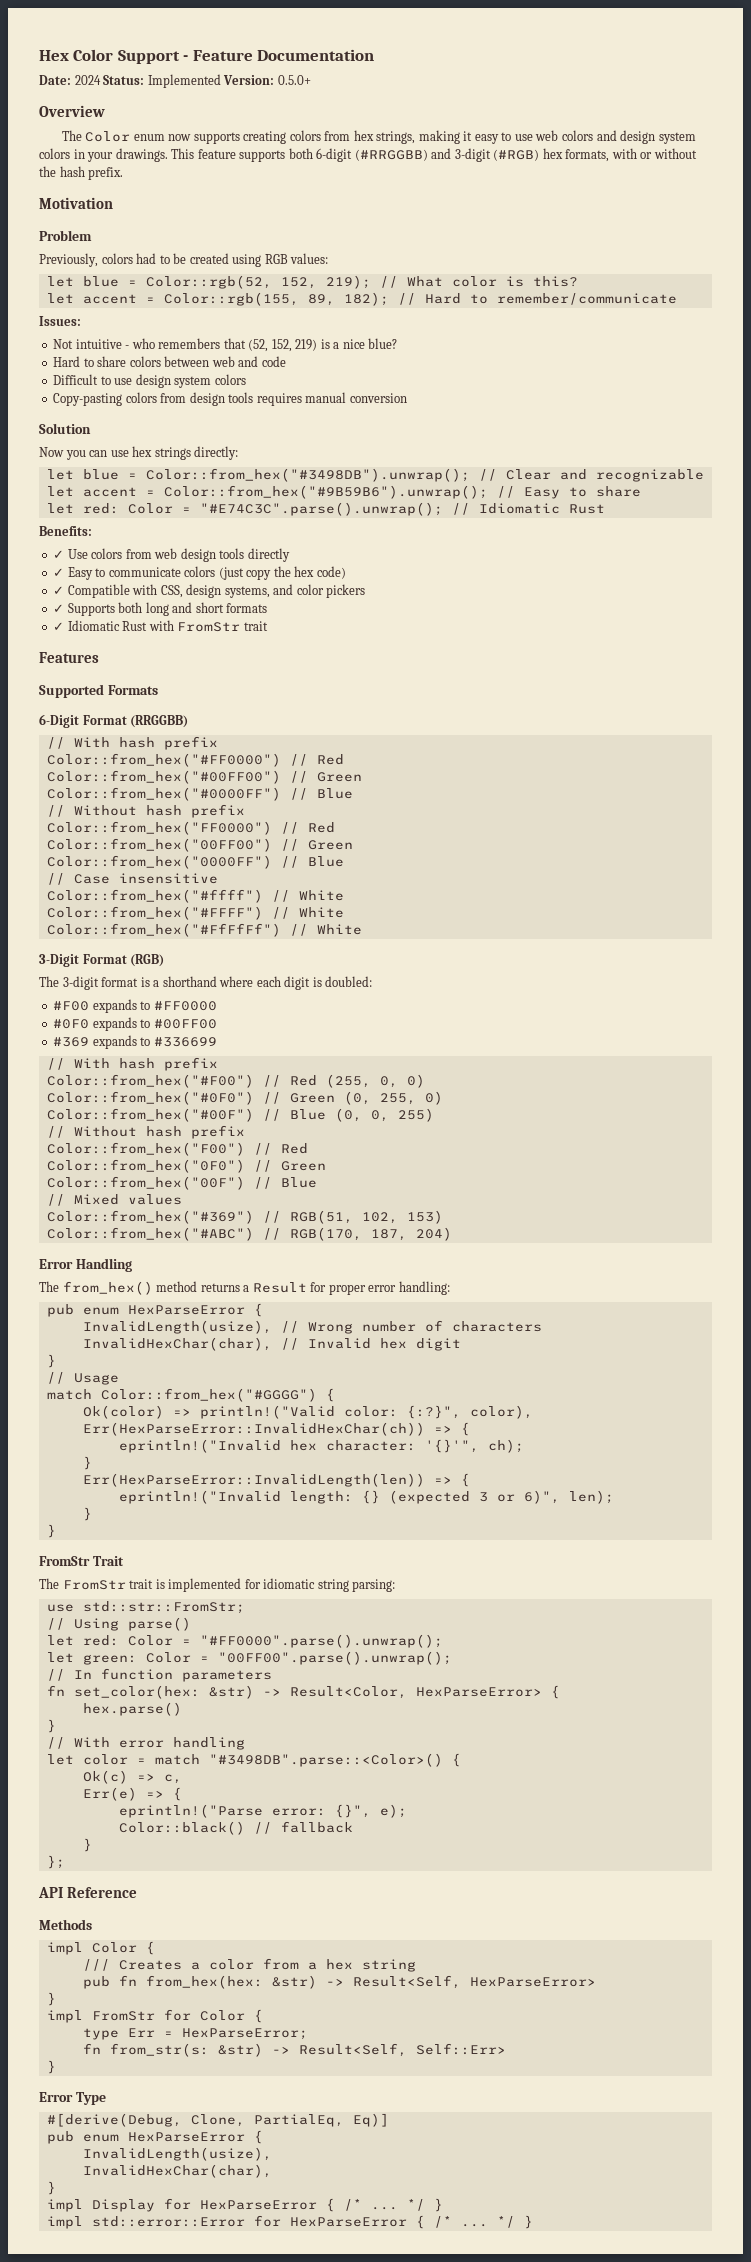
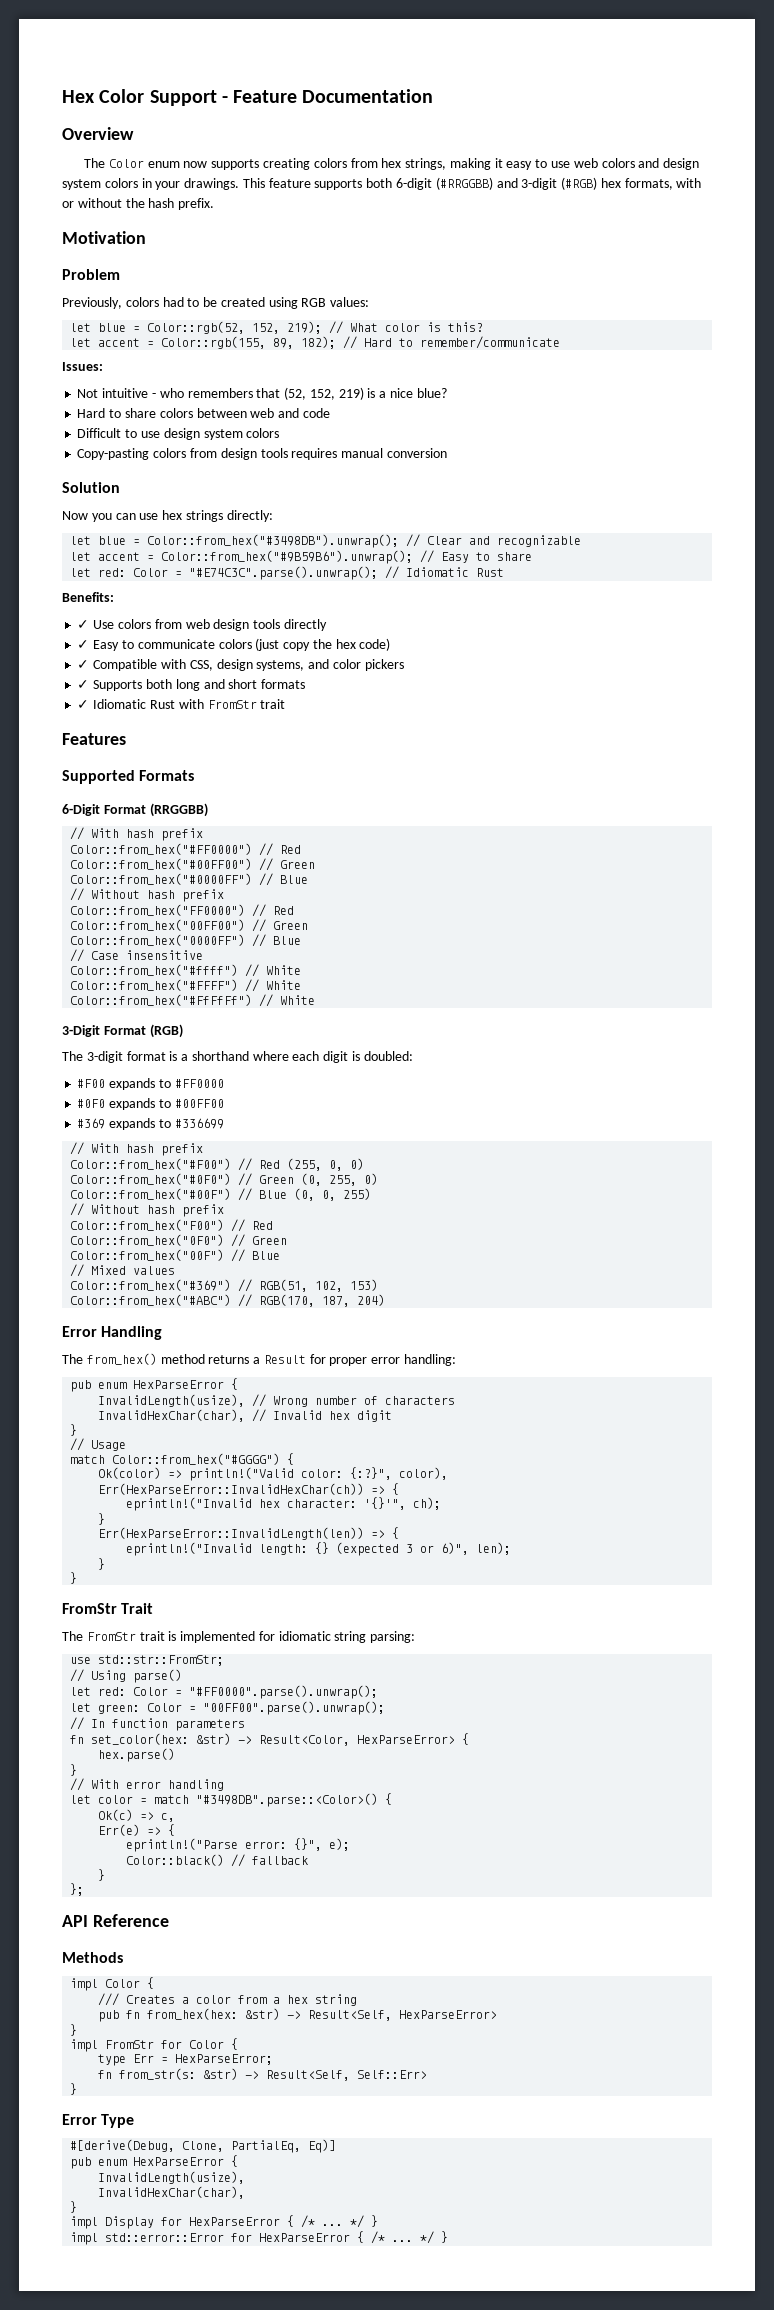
- Date: 2024 Status: Implemented Version: 0.5.0+

